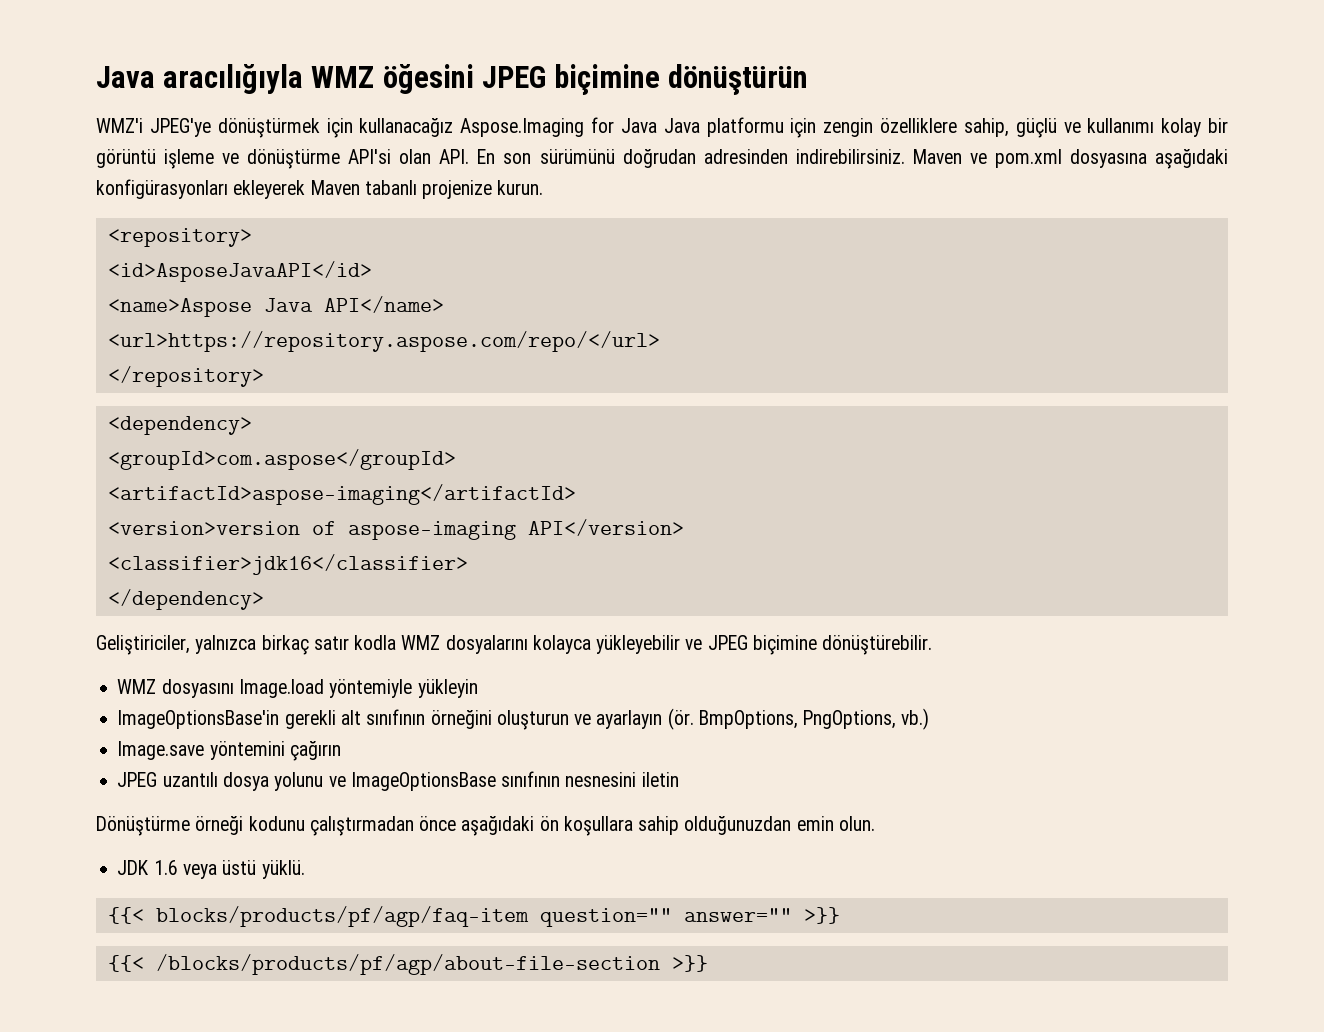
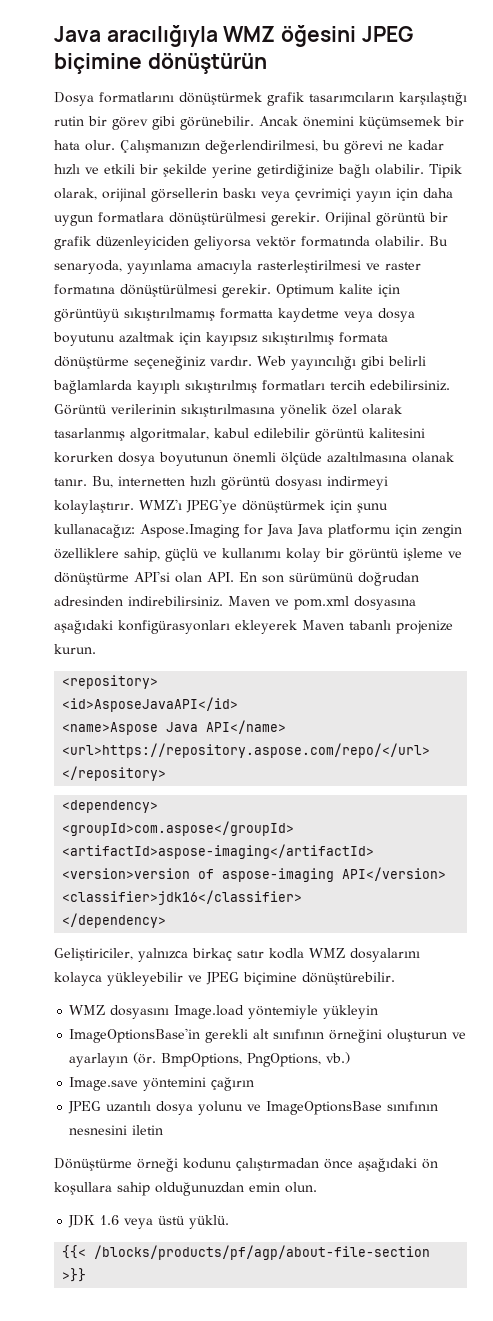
- WMZ'i JPEG'ye dönüştürmek için kullanacağız Aspose.Imaging for Java Java platformu için zengin özelliklere sahip, güçlü ve kullanımı kolay bir görüntü işleme ve dönüştürme API'si olan API. En son sürümünü doğrudan adresinden indirebilirsiniz.
+ Dosya formatlarını dönüştürmek grafik tasarımcıların karşılaştığı rutin bir görev gibi görünebilir. Ancak önemini küçümsemek bir hata olur. Çalışmanızın değerlendirilmesi, bu görevi ne kadar hızlı ve etkili bir şekilde yerine getirdiğinize bağlı olabilir. Tipik olarak, orijinal görsellerin baskı veya çevrimiçi yayın için daha uygun formatlara dönüştürülmesi gerekir. Orijinal görüntü bir grafik düzenleyiciden geliyorsa vektör formatında olabilir. Bu senaryoda, yayınlama amacıyla rasterleştirilmesi ve raster formatına dönüştürülmesi gerekir. Optimum kalite için görüntüyü sıkıştırılmamış formatta kaydetme veya dosya boyutunu azaltmak için kayıpsız sıkıştırılmış formata dönüştürme seçeneğiniz vardır. Web yayıncılığı gibi belirli bağlamlarda kayıplı sıkıştırılmış formatları tercih edebilirsiniz. Görüntü verilerinin sıkıştırılmasına yönelik özel olarak tasarlanmış algoritmalar, kabul edilebilir görüntü kalitesini korurken dosya boyutunun önemli ölçüde azaltılmasına olanak tanır. Bu, internetten hızlı görüntü dosyası indirmeyi kolaylaştırır. WMZ'ı JPEG'ye dönüştürmek için şunu kullanacağız: Aspose.Imaging for Java Java platformu için zengin özelliklere sahip, güçlü ve kullanımı kolay bir görüntü işleme ve dönüştürme API'si olan API. En son sürümünü doğrudan adresinden indirebilirsiniz.
- {{< blocks/products/pf/agp/faq-item question="" answer="" >}}

